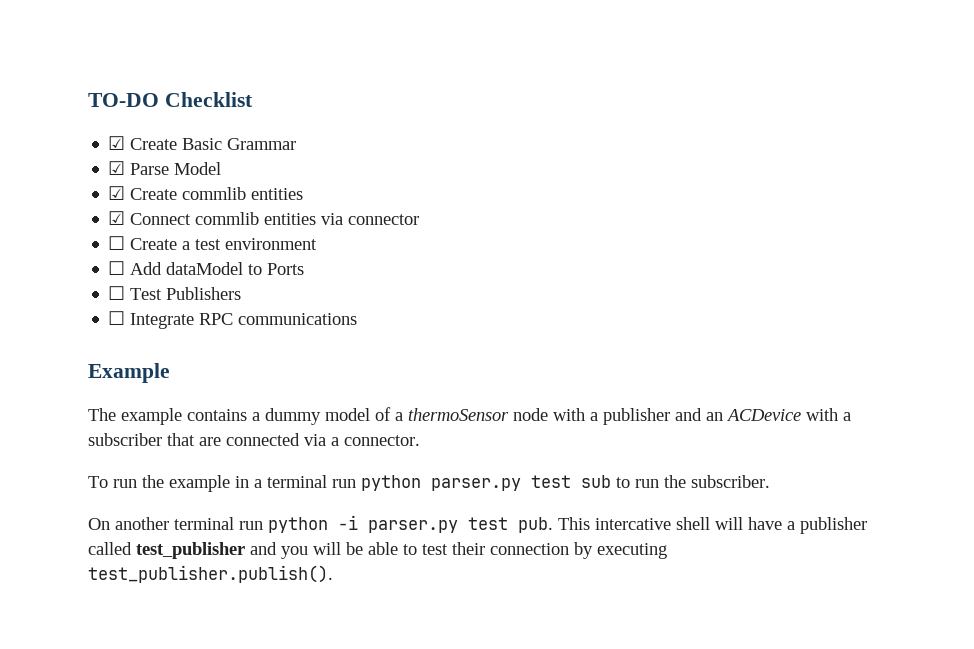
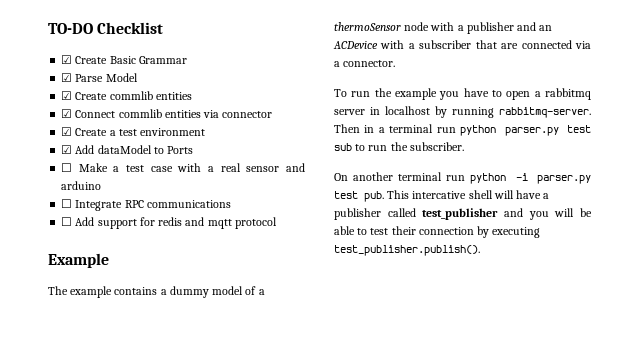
- ☐ Create a test environment
+ ☑ Create a test environment
- ☐ Add dataModel to Ports
+ ☑ Add dataModel to Ports
- ☐ Test Publishers
+ ☐ Make a test case with a real sensor and arduino
  ☐ Integrate RPC communications
+ ☐ Add support for redis and mqtt protocol
- To run the example in a terminal run python parser.py test sub to run the subscriber.
+ To run the example you have to open a rabbitmq server in localhost by running rabbitmq-server. Then in a terminal run python parser.py test sub to run the subscriber.

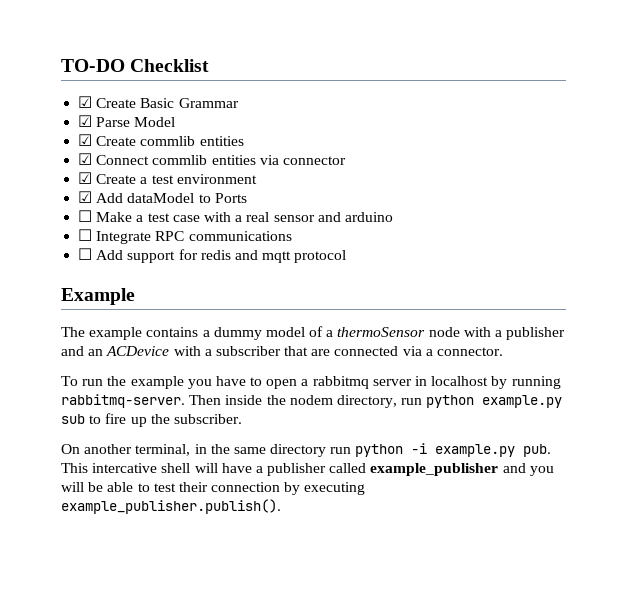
- Then in a terminal run python parser.py test sub to run the subscriber.
+ Then inside the nodem directory, run python example.py sub to fire up the subscriber.
- On another terminal run python -i parser.py test pub.
+ On another terminal, in the same directory run python -i example.py pub.
- This intercative shell will have a publisher called test_publisher and you will be able to test their connection by executing test_publisher.publish().
+ This intercative shell will have a publisher called example_publisher and you will be able to test their connection by executing example_publisher.publish().

